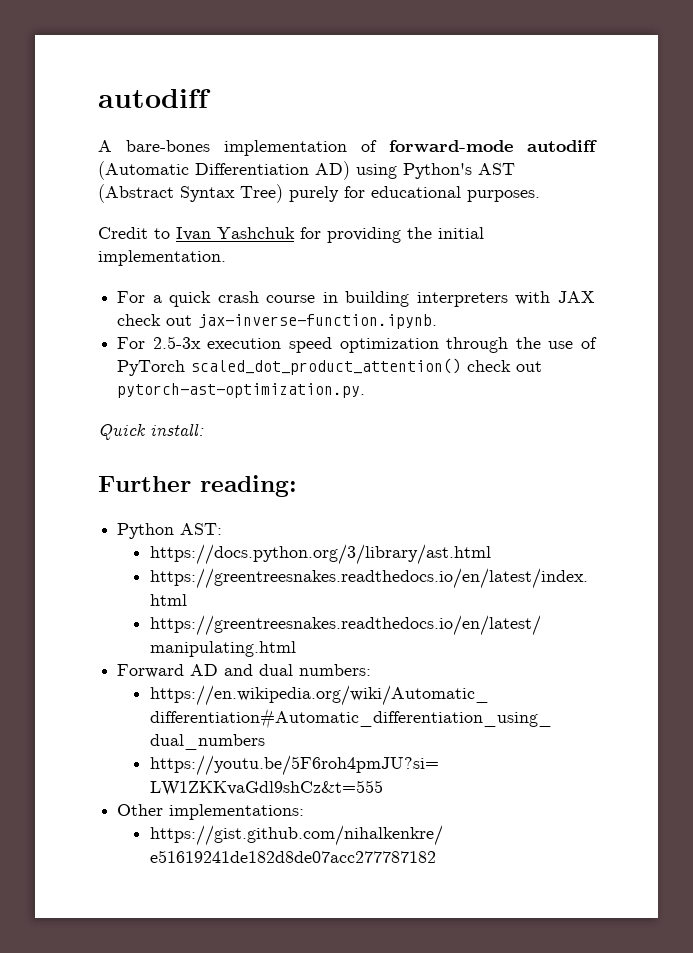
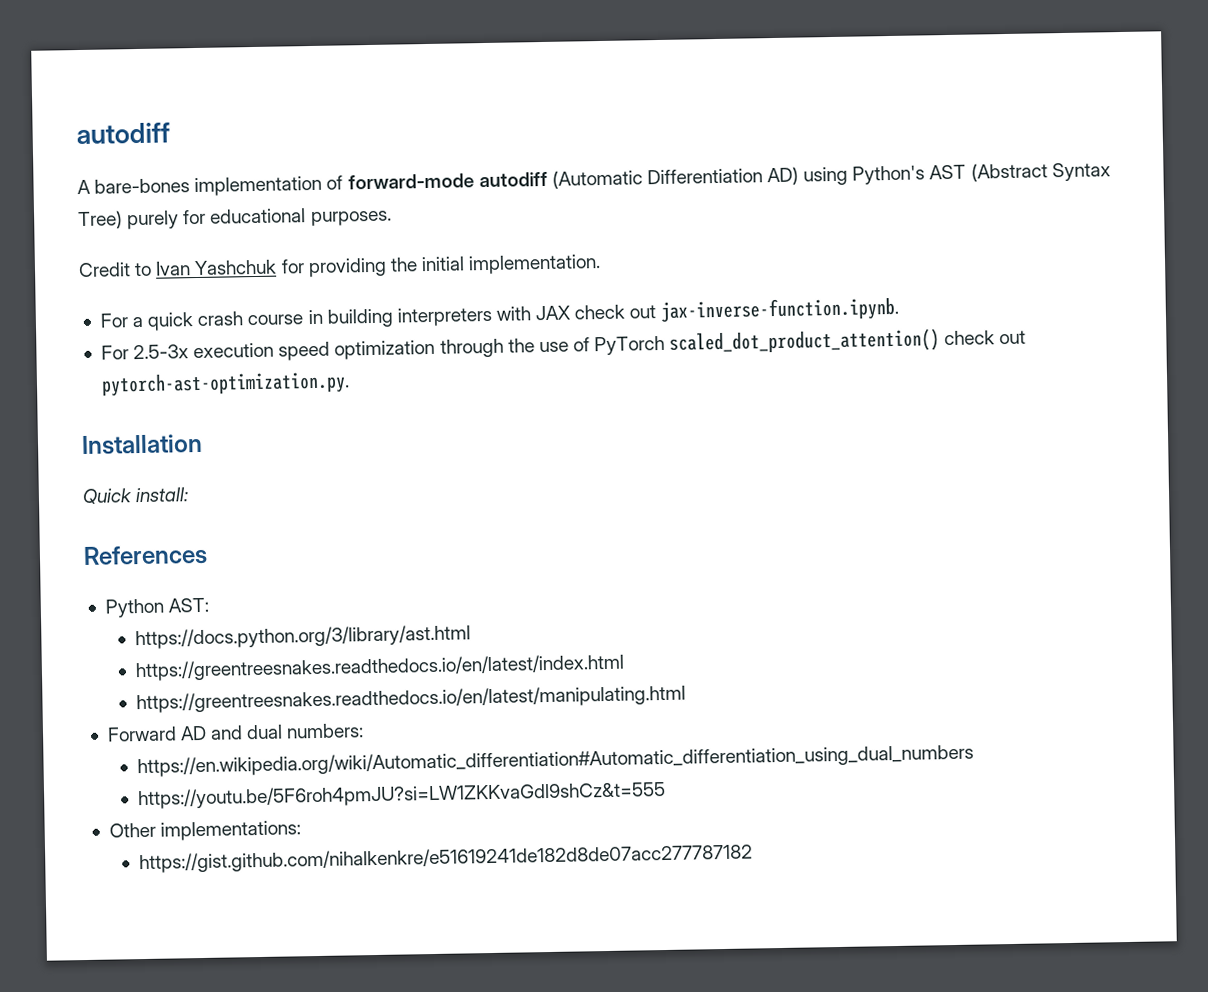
+ Installation
- Further reading:
+ References

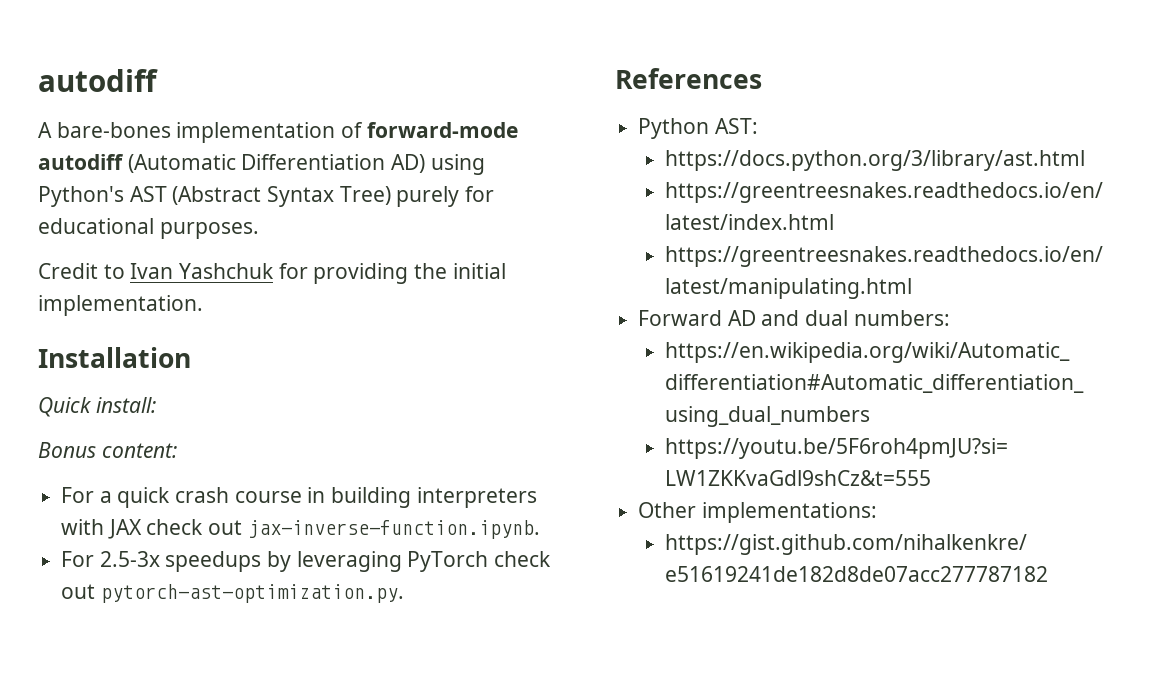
+ Installation
+ Quick install:
+ Bonus content:
- For 2.5-3x execution speed optimization through the use of PyTorch scaled_dot_product_attention() check out pytorch-ast-optimization.py.
+ For 2.5-3x speedups by leveraging PyTorch check out pytorch-ast-optimization.py.
- Installation
- Quick install:

